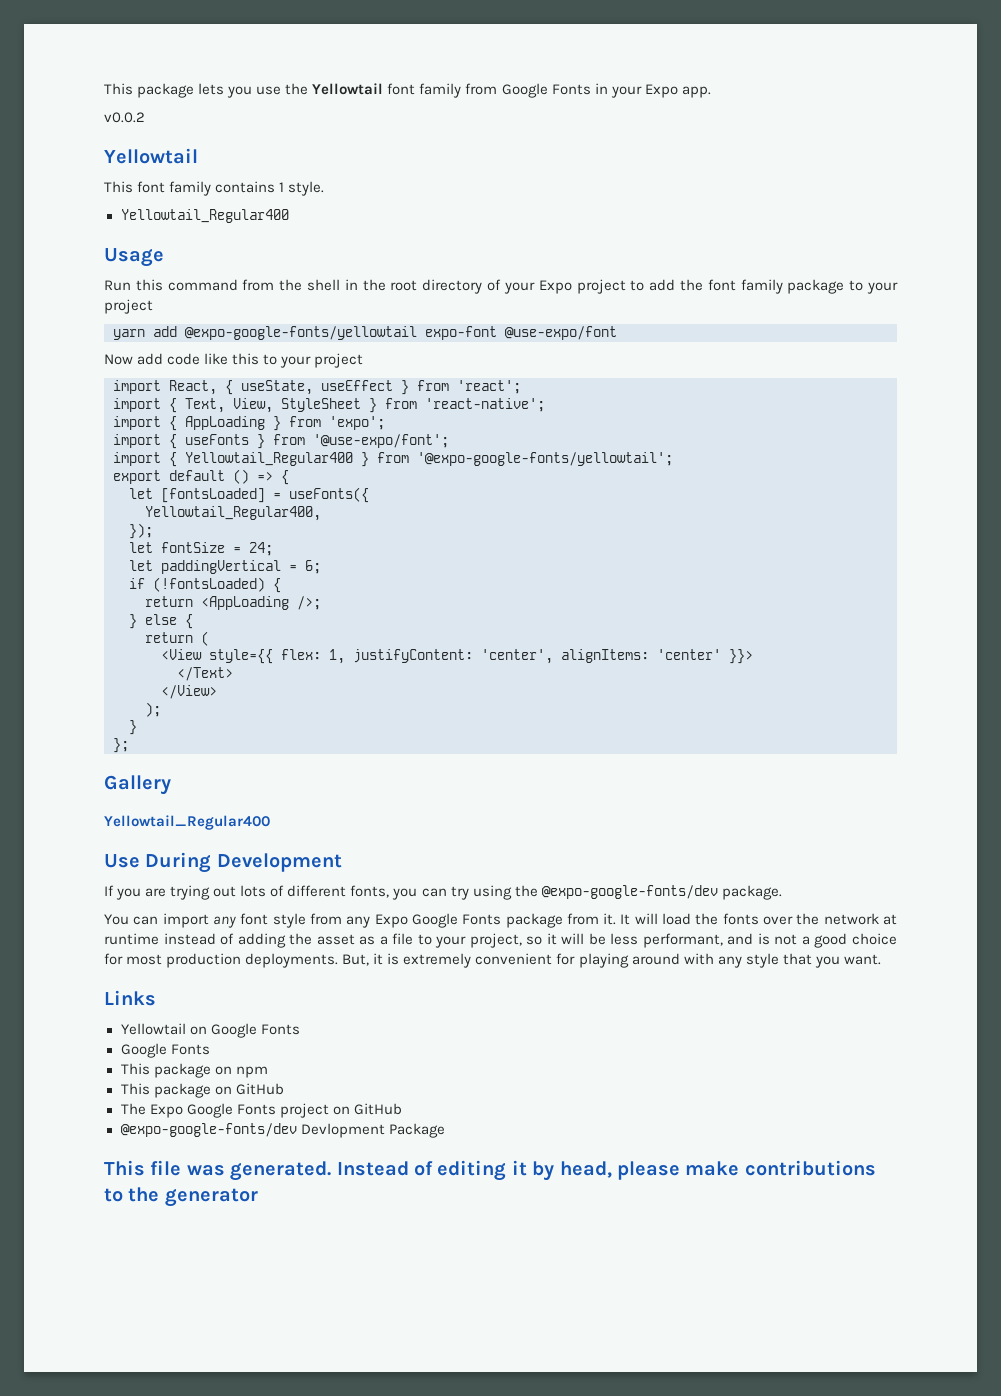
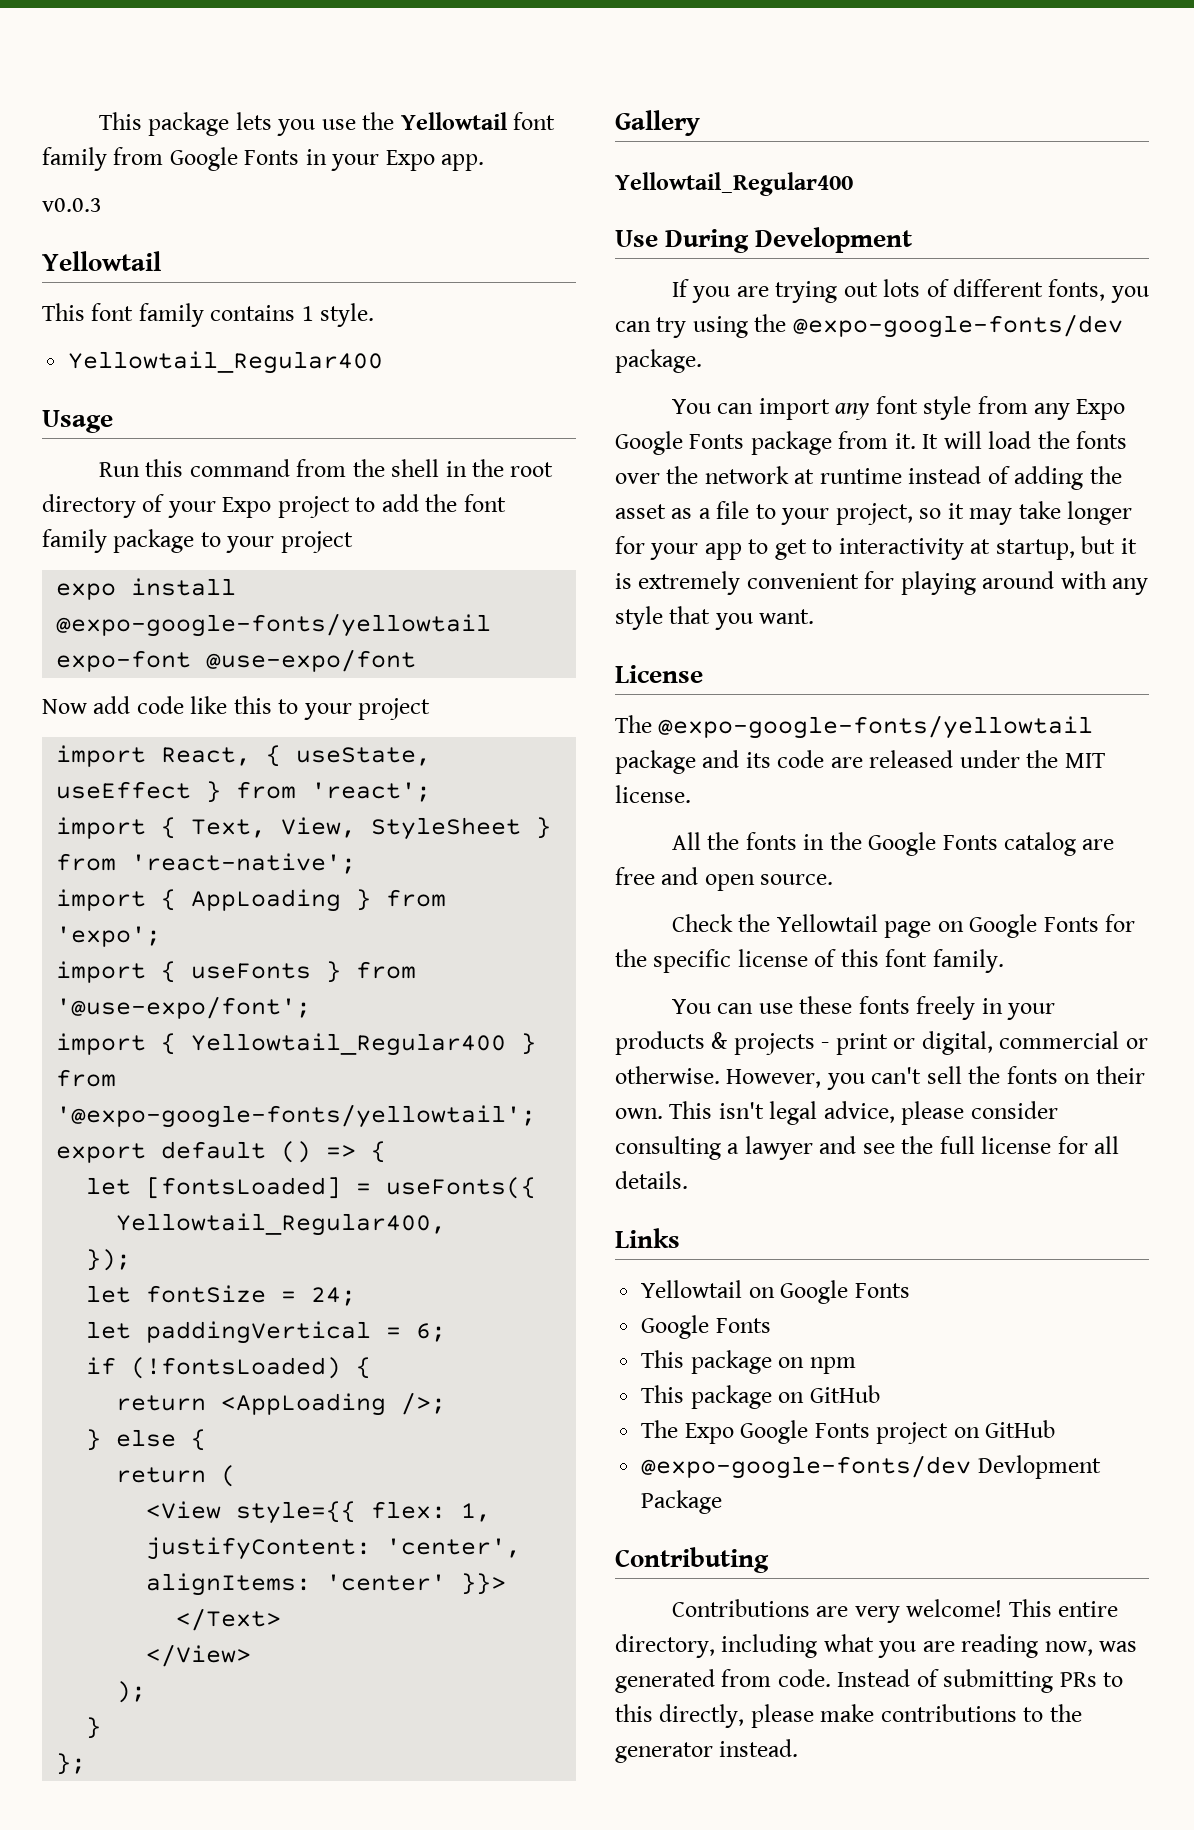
- v0.0.2
+ v0.0.3
- yarn add @expo-google-fonts/yellowtail expo-font @use-expo/font
+ expo install @expo-google-fonts/yellowtail expo-font @use-expo/font
- It will load the fonts over the network at runtime instead of adding the asset as a file to your project, so it will be less performant, and is not a good choice for most production deployments. But, it is extremely convenient for playing around with any style that you want.
+ It will load the fonts over the network at runtime instead of adding the asset as a file to your project, so it may take longer for your app to get to interactivity at startup, but it is extremely convenient for playing around with any style that you want.
+ License
+ The @expo-google-fonts/yellowtail package and its code are released under the MIT license.
+ All the fonts in the Google Fonts catalog are free and open source.
+ Check the Yellowtail page on Google Fonts for the specific license of this font family.
+ You can use these fonts freely in your products & projects - print or digital, commercial or otherwise. However, you can't sell the fonts on their own. This isn't legal advice, please consider consulting a lawyer and see the full license for all details.
- This file was generated. Instead of editing it by head, please make contributions to the generator
+ Contributing
+ Contributions are very welcome! This entire directory, including what you are reading now, was generated from code. Instead of submitting PRs to this directly, please make contributions to the generator instead.

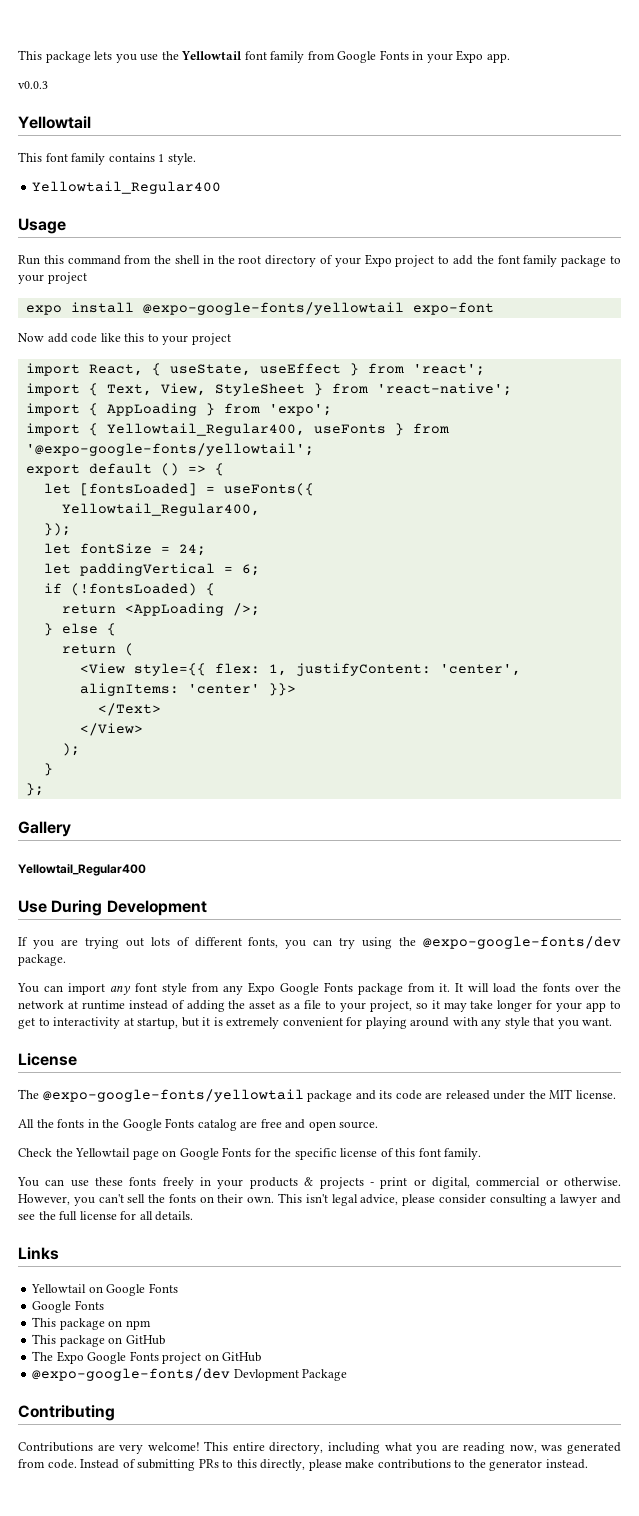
- expo install @expo-google-fonts/yellowtail expo-font @use-expo/font
+ expo install @expo-google-fonts/yellowtail expo-font
- import { useFonts } from '@use-expo/font';
- import { Yellowtail_Regular400 } from '@expo-google-fonts/yellowtail';
+ import { Yellowtail_Regular400, useFonts } from '@expo-google-fonts/yellowtail';

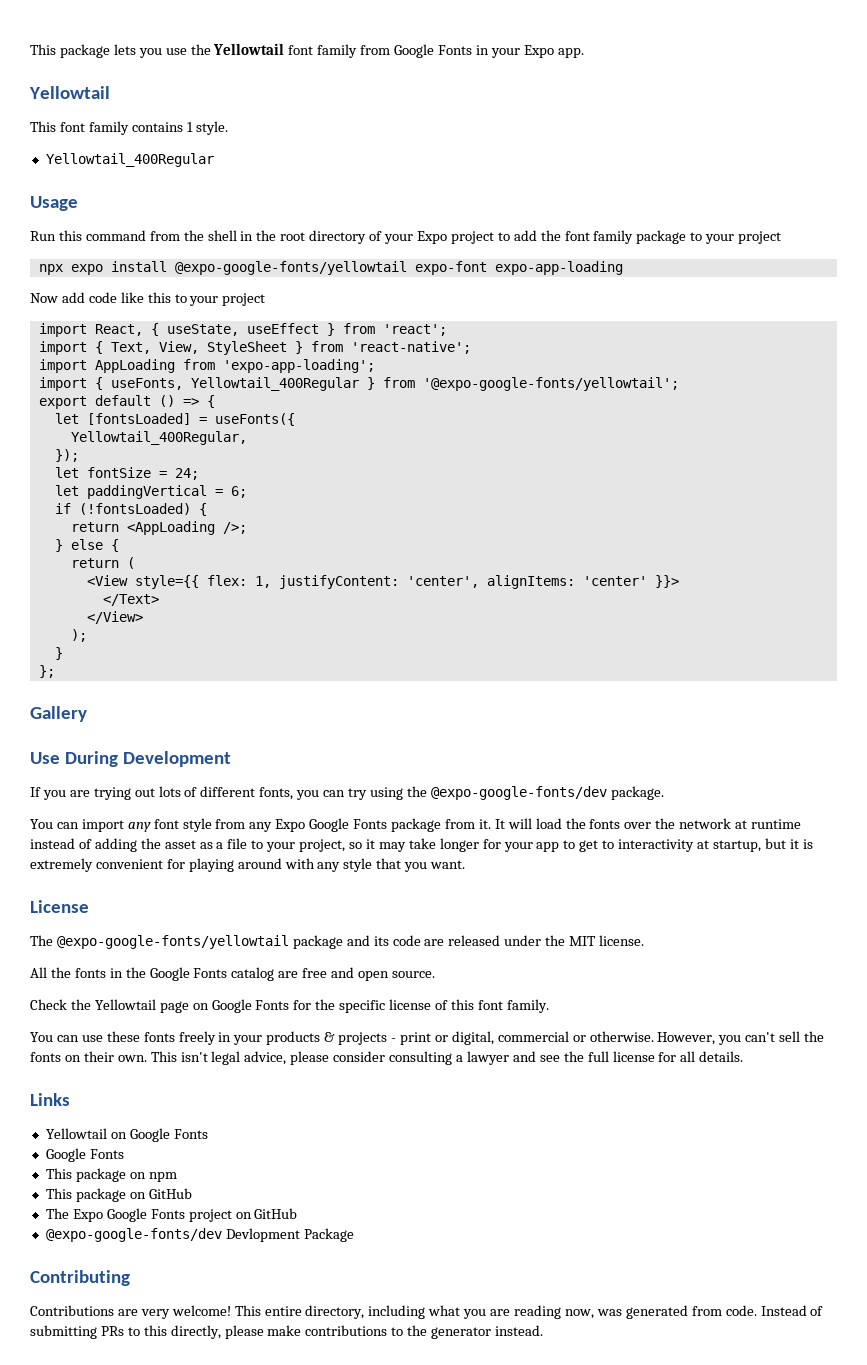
- v0.0.3
  This font family contains 1 style.
- Yellowtail_Regular400
+ Yellowtail_400Regular
- expo install @expo-google-fonts/yellowtail expo-font
+ npx expo install @expo-google-fonts/yellowtail expo-font expo-app-loading
- import { AppLoading } from 'expo';
- import { Yellowtail_Regular400, useFonts } from '@expo-google-fonts/yellowtail';
+ import AppLoading from 'expo-app-loading';
+ import { useFonts, Yellowtail_400Regular } from '@expo-google-fonts/yellowtail';
  let [fontsLoaded] = useFonts({
- Yellowtail_Regular400,
+ Yellowtail_400Regular,
  Gallery
- Yellowtail_Regular400

